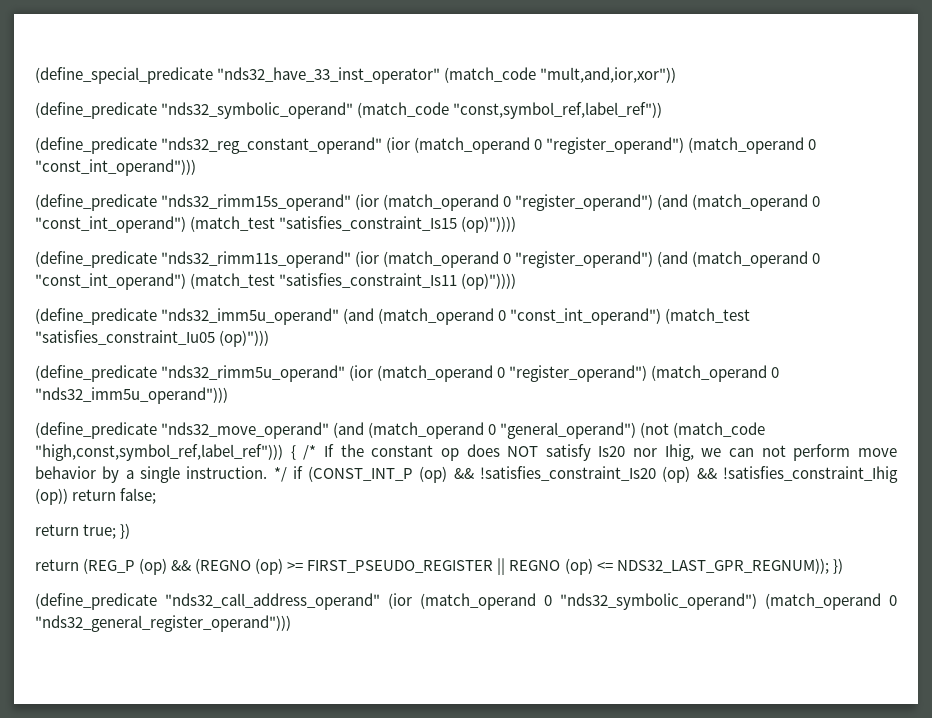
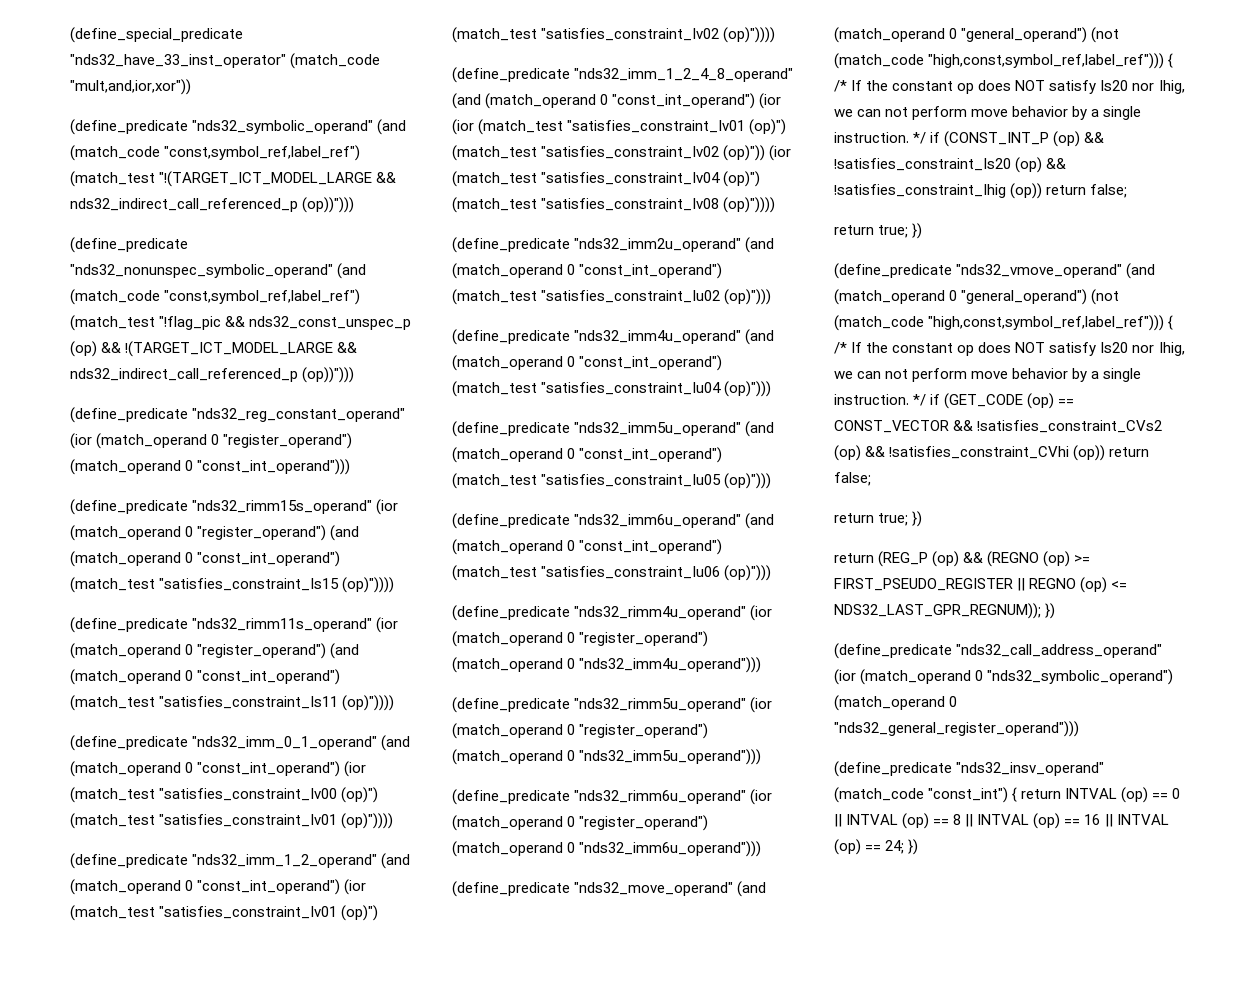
- (define_predicate "nds32_symbolic_operand" (match_code "const,symbol_ref,label_ref"))
+ (define_predicate "nds32_symbolic_operand" (and (match_code "const,symbol_ref,label_ref") (match_test "!(TARGET_ICT_MODEL_LARGE && nds32_indirect_call_referenced_p (op))")))
+ (define_predicate "nds32_nonunspec_symbolic_operand" (and (match_code "const,symbol_ref,label_ref") (match_test "!flag_pic && nds32_const_unspec_p (op) && !(TARGET_ICT_MODEL_LARGE && nds32_indirect_call_referenced_p (op))")))
+ (define_predicate "nds32_imm_0_1_operand" (and (match_operand 0 "const_int_operand") (ior (match_test "satisfies_constraint_Iv00 (op)") (match_test "satisfies_constraint_Iv01 (op)"))))
+ (define_predicate "nds32_imm_1_2_operand" (and (match_operand 0 "const_int_operand") (ior (match_test "satisfies_constraint_Iv01 (op)") (match_test "satisfies_constraint_Iv02 (op)"))))
+ (define_predicate "nds32_imm_1_2_4_8_operand" (and (match_operand 0 "const_int_operand") (ior (ior (match_test "satisfies_constraint_Iv01 (op)") (match_test "satisfies_constraint_Iv02 (op)")) (ior (match_test "satisfies_constraint_Iv04 (op)") (match_test "satisfies_constraint_Iv08 (op)"))))
+ (define_predicate "nds32_imm2u_operand" (and (match_operand 0 "const_int_operand") (match_test "satisfies_constraint_Iu02 (op)")))
+ (define_predicate "nds32_imm4u_operand" (and (match_operand 0 "const_int_operand") (match_test "satisfies_constraint_Iu04 (op)")))
+ (define_predicate "nds32_imm6u_operand" (and (match_operand 0 "const_int_operand") (match_test "satisfies_constraint_Iu06 (op)")))
+ (define_predicate "nds32_rimm4u_operand" (ior (match_operand 0 "register_operand") (match_operand 0 "nds32_imm4u_operand")))
+ (define_predicate "nds32_rimm6u_operand" (ior (match_operand 0 "register_operand") (match_operand 0 "nds32_imm6u_operand")))
+ (define_predicate "nds32_vmove_operand" (and (match_operand 0 "general_operand") (not (match_code "high,const,symbol_ref,label_ref"))) { /* If the constant op does NOT satisfy Is20 nor Ihig, we can not perform move behavior by a single instruction. */ if (GET_CODE (op) == CONST_VECTOR && !satisfies_constraint_CVs2 (op) && !satisfies_constraint_CVhi (op)) return false;
+ return true; })
+ (define_predicate "nds32_insv_operand" (match_code "const_int") { return INTVAL (op) == 0 || INTVAL (op) == 8 || INTVAL (op) == 16 || INTVAL (op) == 24; })

